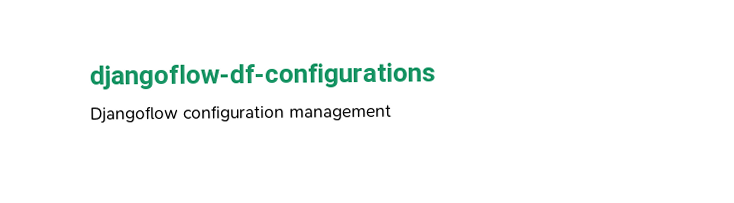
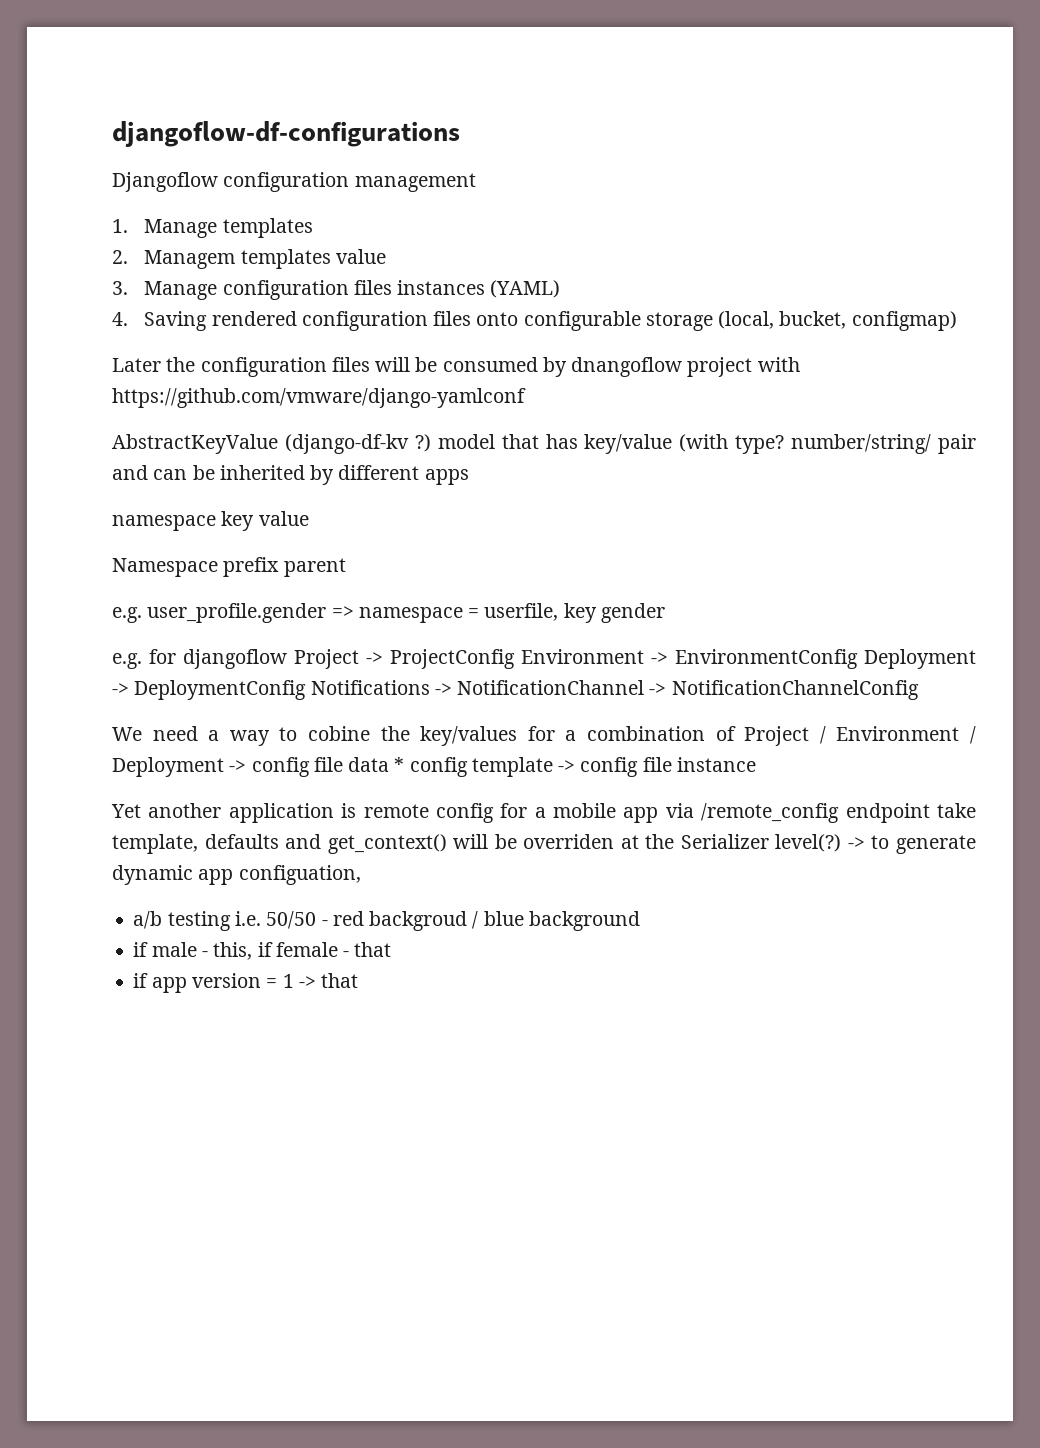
+ 1. Manage templates
+ 2. Managem templates value
+ 3. Manage configuration files instances (YAML)
+ 4. Saving rendered configuration files onto configurable storage (local, bucket, configmap)
+ Later the configuration files will be consumed by dnangoflow project with https://github.com/vmware/django-yamlconf
+ AbstractKeyValue (django-df-kv ?) model that has key/value (with type? number/string/ pair and can be inherited by different apps
+ namespace key value
+ Namespace prefix parent
+ e.g. user_profile.gender => namespace = userfile, key gender
+ e.g. for djangoflow Project -> ProjectConfig Environment -> EnvironmentConfig Deployment -> DeploymentConfig Notifications -> NotificationChannel -> NotificationChannelConfig
+ We need a way to cobine the key/values for a combination of Project / Environment / Deployment -> config file data * config template -> config file instance
+ Yet another application is remote config for a mobile app via /remote_config endpoint take template, defaults and get_context() will be overriden at the Serializer level(?) -> to generate dynamic app configuation,
+ a/b testing i.e. 50/50 - red backgroud / blue background
+ if male - this, if female - that
+ if app version = 1 -> that

